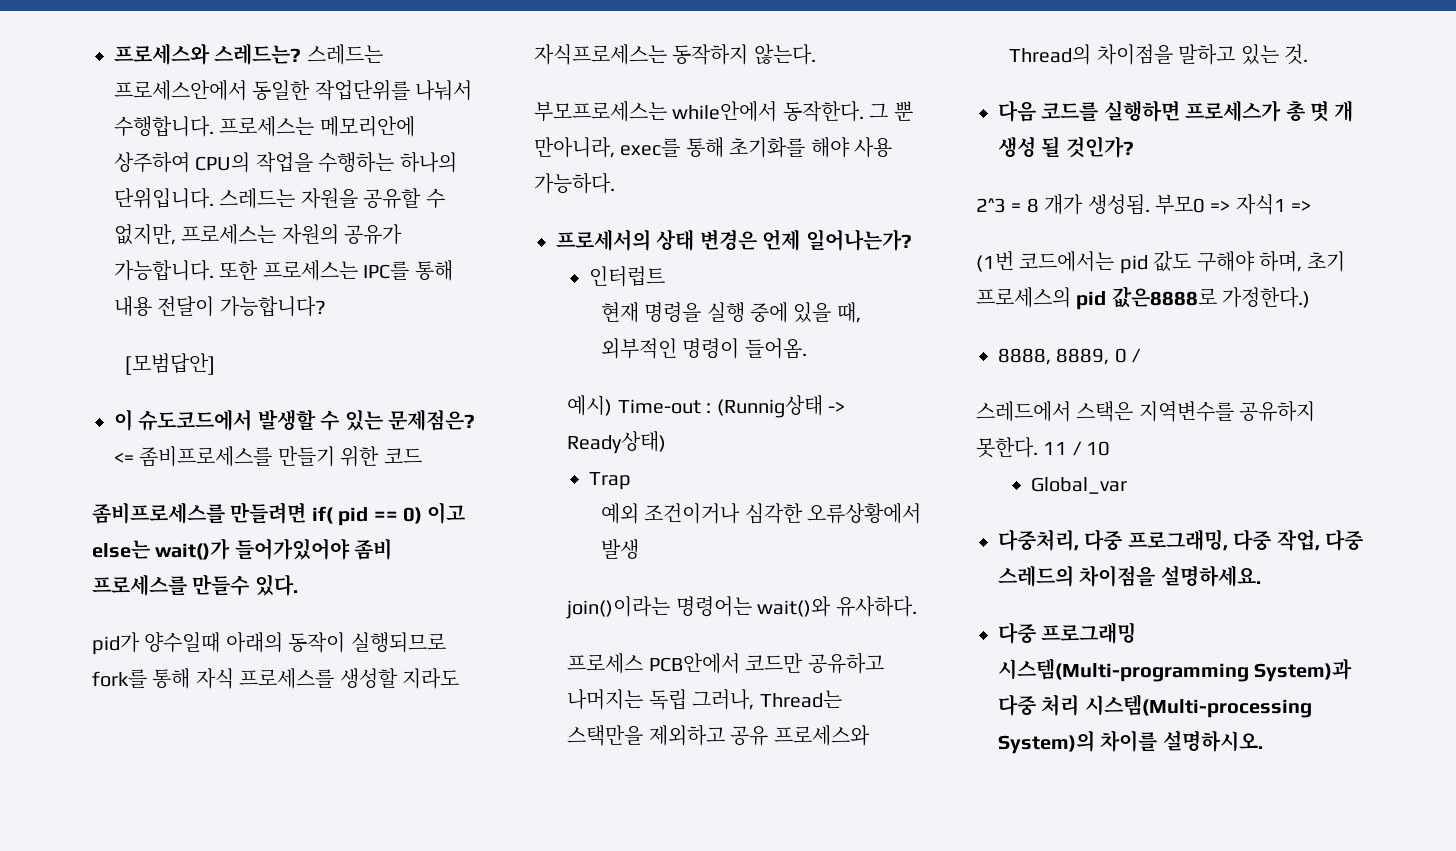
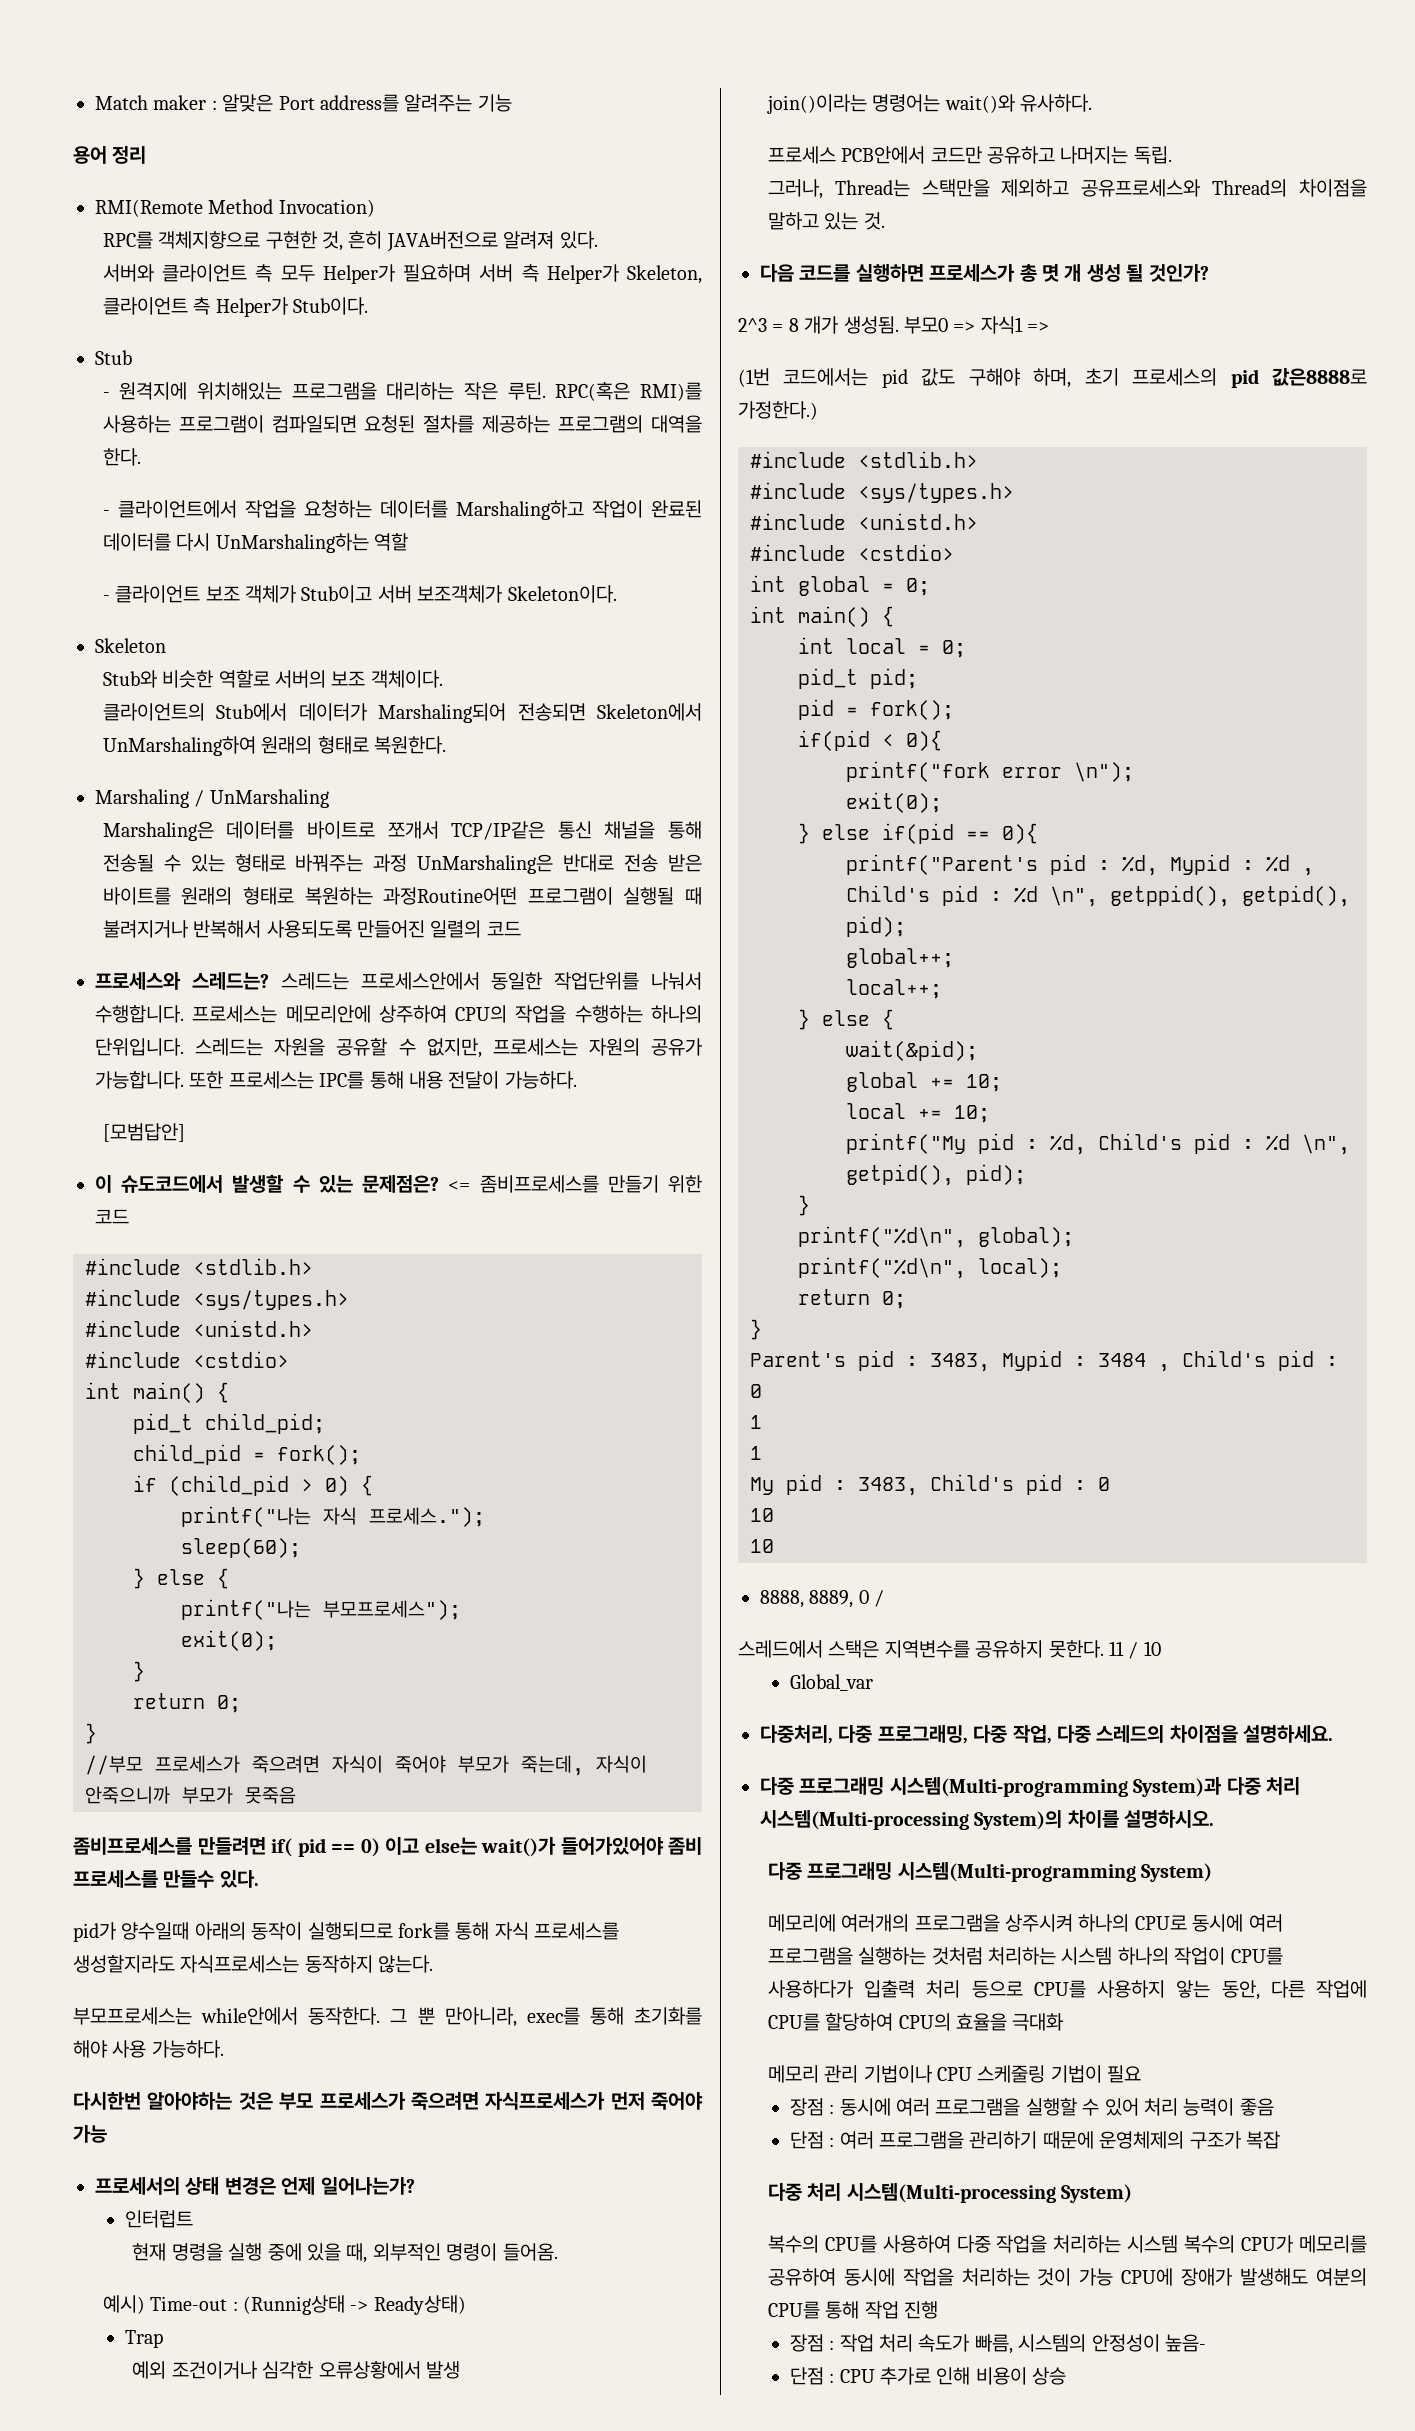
+ Match maker : 알맞은 Port address를 알려주는 기능
+ 용어 정리
+ RMI(Remote Method Invocation)
+ RPC를 객체지향으로 구현한 것, 흔히 JAVA버전으로 알려져 있다.
+ 서버와 클라이언트 측 모두 Helper가 필요하며 서버 측 Helper가 Skeleton, 클라이언트 측 Helper가 Stub이다.
+ Stub
+ - 원격지에 위치해있는 프로그램을 대리하는 작은 루틴. RPC(혹은 RMI)를 사용하는 프로그램이 컴파일되면 요청된 절차를 제공하는 프로그램의 대역을 한다.
+ - 클라이언트에서 작업을 요청하는 데이터를 Marshaling하고 작업이 완료된 데이터를 다시 UnMarshaling하는 역할
+ - 클라이언트 보조 객체가 Stub이고 서버 보조객체가 Skeleton이다.
+ Skeleton
+ Stub와 비슷한 역할로 서버의 보조 객체이다.
+ 클라이언트의 Stub에서 데이터가 Marshaling되어 전송되면 Skeleton에서 UnMarshaling하여 원래의 형태로 복원한다.
+ Marshaling / UnMarshaling
+ Marshaling은 데이터를 바이트로 쪼개서 TCP/IP같은 통신 채널을 통해 전송될 수 있는 형태로 바꿔주는 과정 UnMarshaling은 반대로 전송 받은 바이트를 원래의 형태로 복원하는 과정Routine어떤 프로그램이 실행될 때 불려지거나 반복해서 사용되도록 만들어진 일렬의 코드
- 또한 프로세스는 IPC를 통해 내용 전달이 가능합니다?
+ 또한 프로세스는 IPC를 통해 내용 전달이 가능하다.
  <= 좀비프로세스를 만들기 위한 코드
+ #include <stdlib.h>
+ #include <sys/types.h>
+ #include <unistd.h>
+ #include <cstdio>
+ int main() {
+ pid_t child_pid;
+ child_pid = fork();
+ if (child_pid > 0) {
+ printf("나는 자식 프로세스.");
+ sleep(60);
+ } else {
+ printf("나는 부모프로세스");
+ exit(0);
+ }
+ return 0;
+ }
+ //부모 프로세스가 죽으려면 자식이 죽어야 부모가 죽는데, 자식이 안죽으니까 부모가 못죽음
- pid가 양수일때 아래의 동작이 실행되므로 fork를 통해 자식 프로세스를 생성할 지라도 자식프로세스는 동작하지 않는다.
+ pid가 양수일때 아래의 동작이 실행되므로 fork를 통해 자식 프로세스를 생성할지라도 자식프로세스는 동작하지 않는다.
+ 다시한번 알아야하는 것은 부모 프로세스가 죽으려면 자식프로세스가 먼저 죽어야 가능
- 프로세스 PCB안에서 코드만 공유하고 나머지는 독립 그러나, Thread는 스택만을 제외하고 공유 프로세스와 Thread의 차이점을 말하고 있는 것.
+ 프로세스 PCB안에서 코드만 공유하고 나머지는 독립.
+ 그러나, Thread는 스택만을 제외하고 공유프로세스와 Thread의 차이점을 말하고 있는 것.
  (1번 코드에서는 pid 값도 구해야 하며, 초기 프로세스의 pid 값은8888로 가정한다.)
+ #include <stdlib.h>
+ #include <sys/types.h>
+ #include <unistd.h>
+ #include <cstdio>
+ int global = 0;
+ int main() {
+ int local = 0;
+ pid_t pid;
+ pid = fork();
+ if(pid < 0){
+ printf("fork error \n");
+ exit(0);
+ } else if(pid == 0){
+ printf("Parent's pid : %d, Mypid : %d , Child's pid : %d \n", getppid(), getpid(), pid);
+ global++;
+ local++;
+ } else {
+ wait(&pid);
+ global += 10;
+ local += 10;
+ printf("My pid : %d, Child's pid : %d \n", getpid(), pid);
+ }
+ printf("%d\n", global);
+ printf("%d\n", local);
+ return 0;
+ }
+ Parent's pid : 3483, Mypid : 3484 , Child's pid : 0
+ 1
+ 1
+ My pid : 3483, Child's pid : 0
+ 10
+ 10
+ 다중 프로그래밍 시스템(Multi-programming System)
+ 메모리에 여러개의 프로그램을 상주시켜 하나의 CPU로 동시에 여러 프로그램을 실행하는 것처럼 처리하는 시스템 하나의 작업이 CPU를 사용하다가 입출력 처리 등으로 CPU를 사용하지 앟는 동안, 다른 작업에 CPU를 할당하여 CPU의 효율을 극대화
+ 메모리 관리 기법이나 CPU 스케줄링 기법이 필요
+ 장점 : 동시에 여러 프로그램을 실행할 수 있어 처리 능력이 좋음
+ 단점 : 여러 프로그램을 관리하기 때문에 운영체제의 구조가 복잡
+ 다중 처리 시스템(Multi-processing System)
+ 복수의 CPU를 사용하여 다중 작업을 처리하는 시스템 복수의 CPU가 메모리를 공유하여 동시에 작업을 처리하는 것이 가능 CPU에 장애가 발생해도 여분의 CPU를 통해 작업 진행
+ 장점 : 작업 처리 속도가 빠름, 시스템의 안정성이 높음-
+ 단점 : CPU 추가로 인해 비용이 상승

